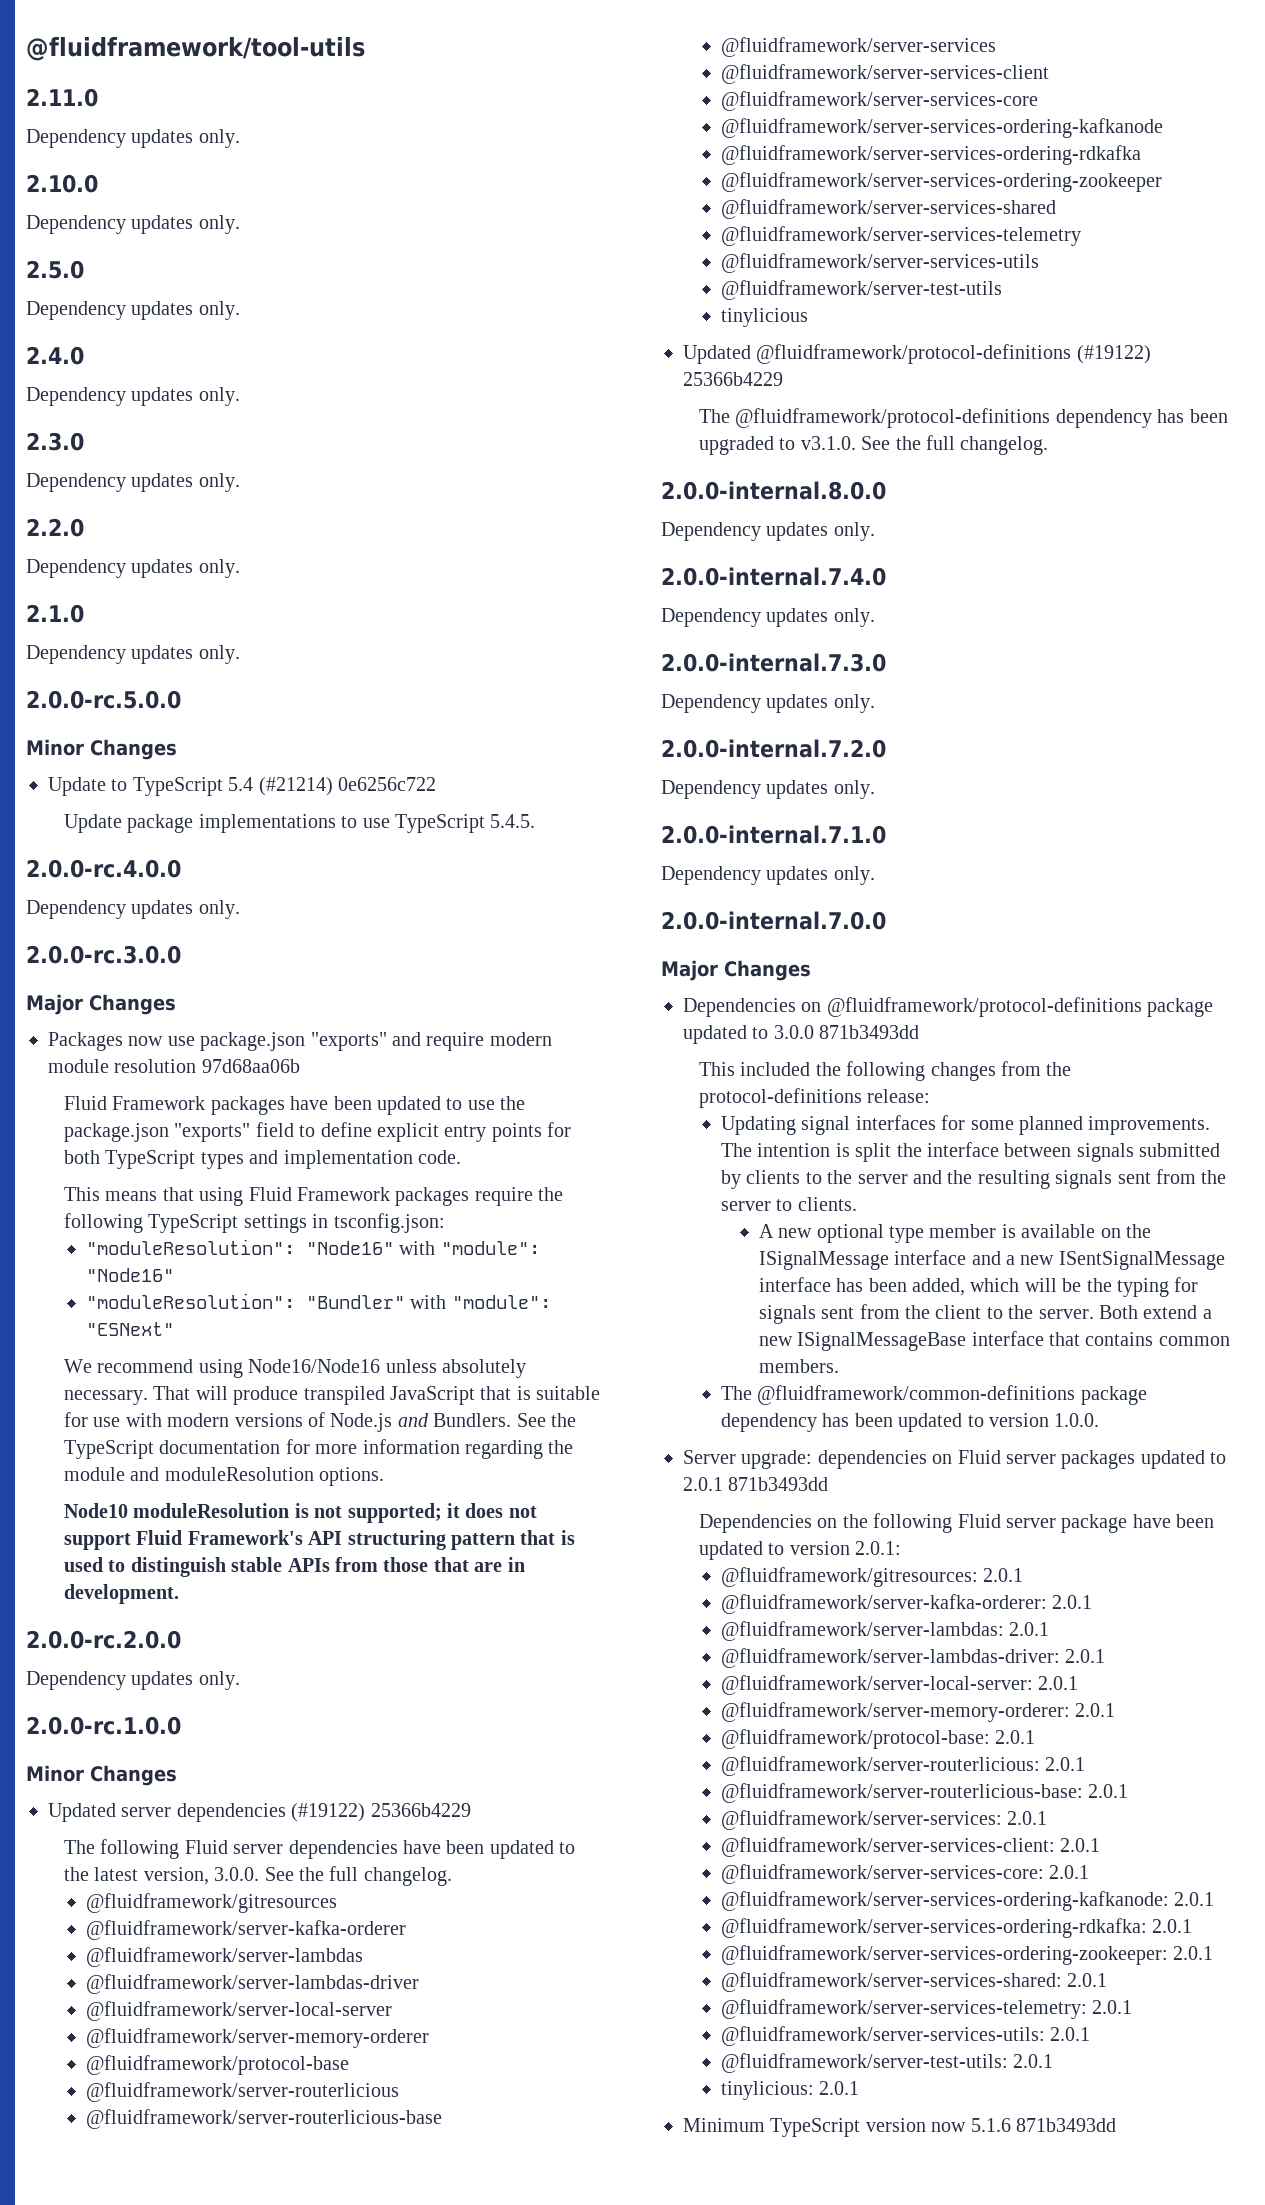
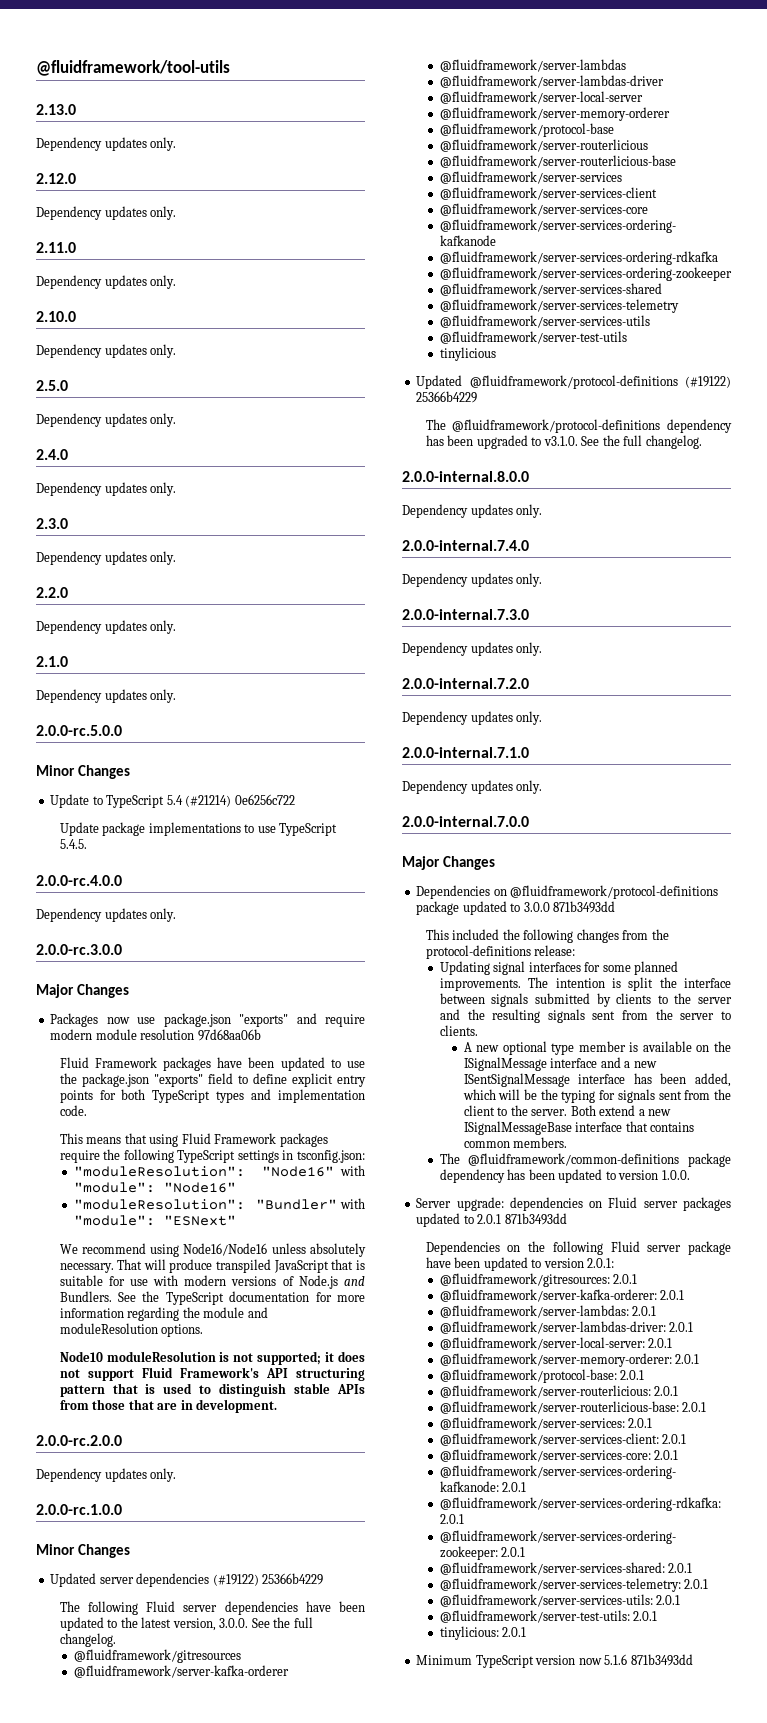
+ 2.13.0
+ Dependency updates only.
+ 2.12.0
+ Dependency updates only.

